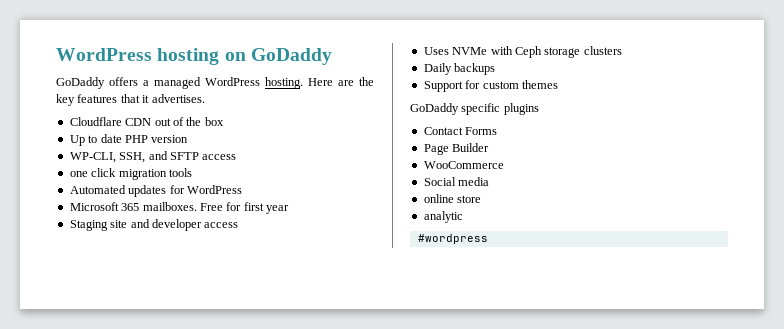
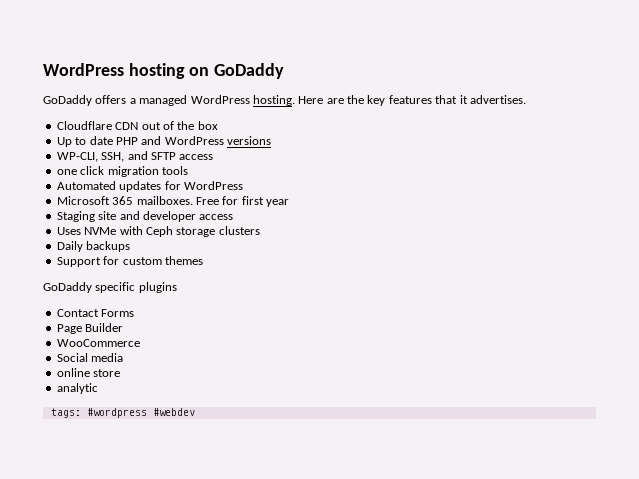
- Up to date PHP version
+ Up to date PHP and WordPress versions
- #wordpress
+ tags: #wordpress #webdev

